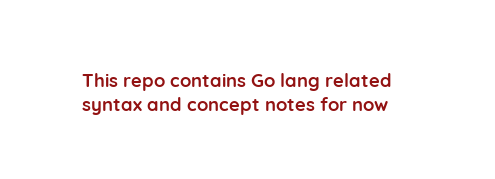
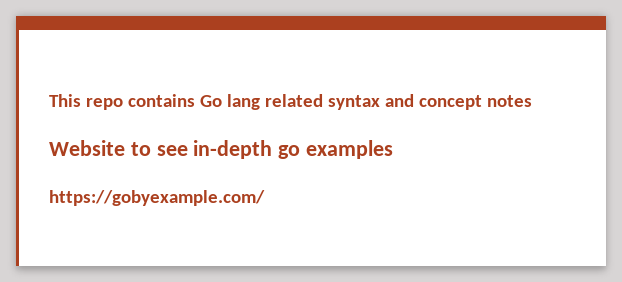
- This repo contains Go lang related syntax and concept notes for now
+ This repo contains Go lang related syntax and concept notes
+ Website to see in-depth go examples
+ https://gobyexample.com/

